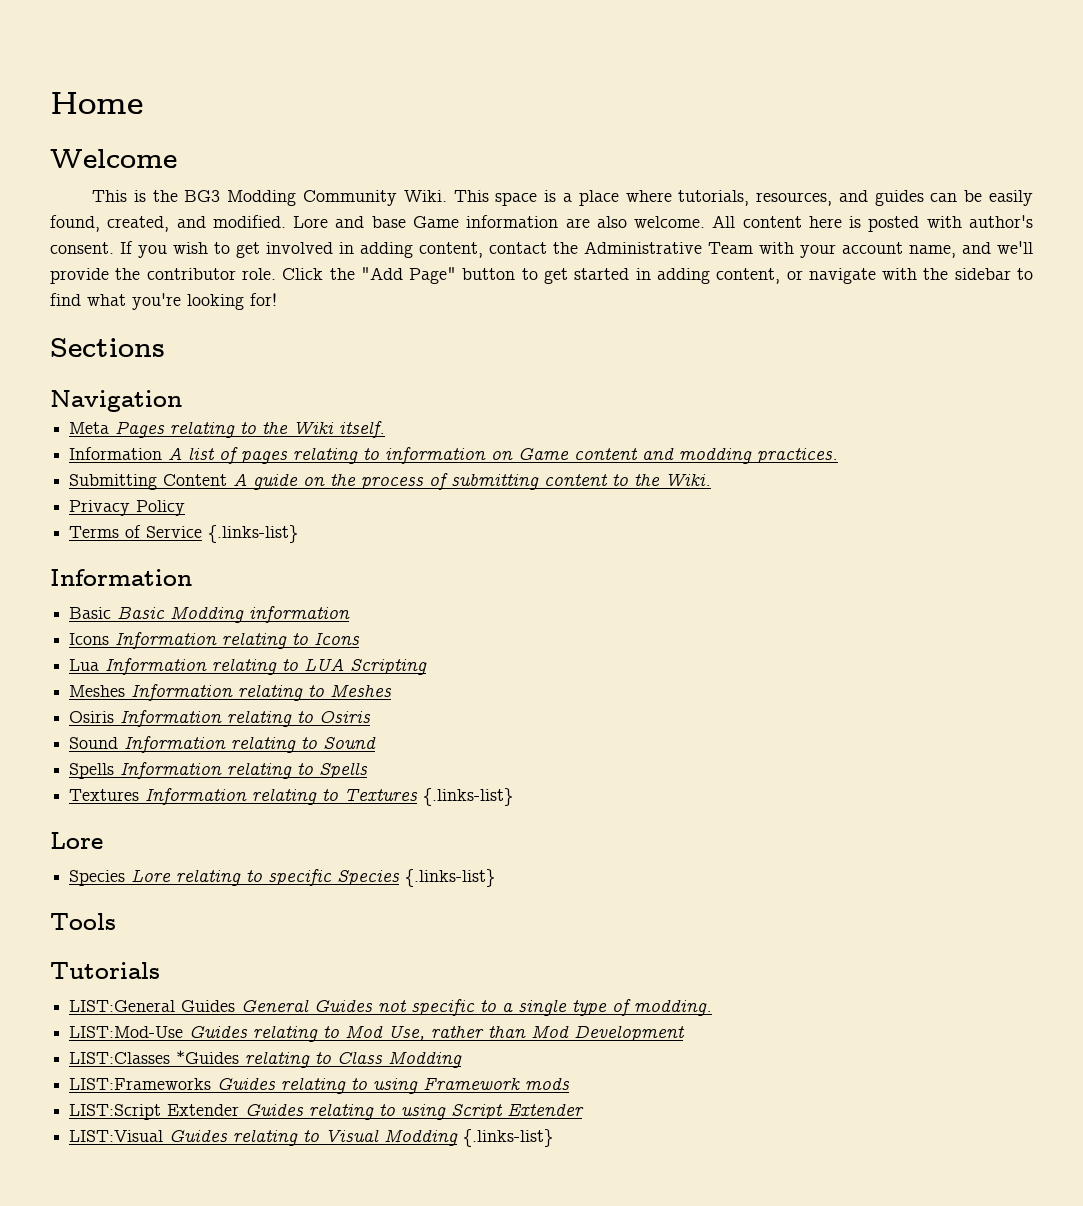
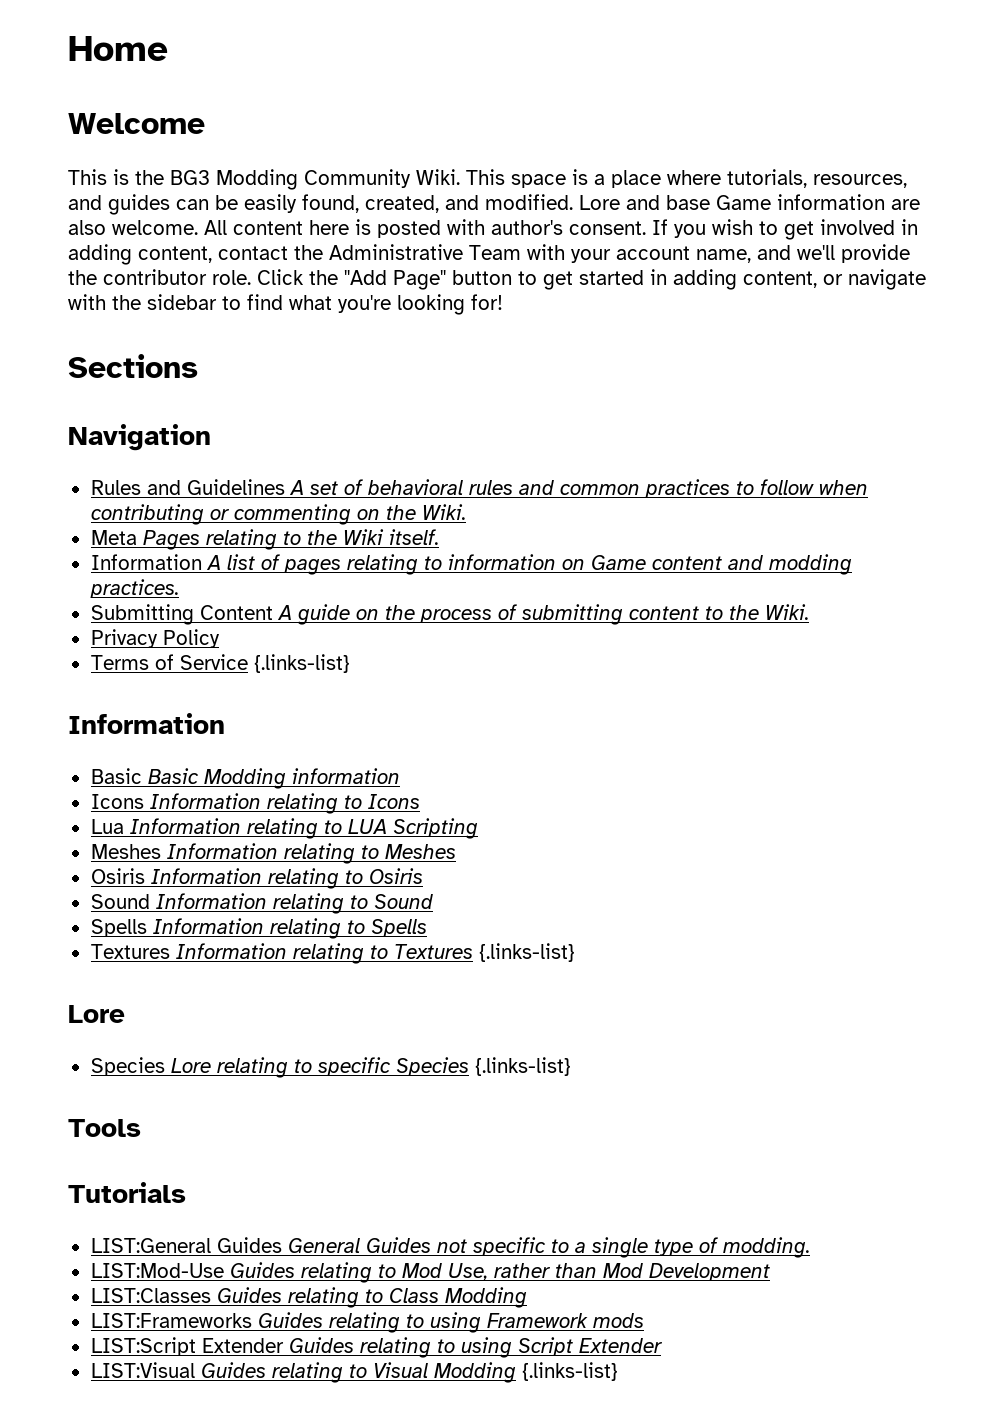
+ Rules and Guidelines A set of behavioral rules and common practices to follow when contributing or commenting on the Wiki.
- LIST:Classes *Guides relating to Class Modding
+ LIST:Classes Guides relating to Class Modding

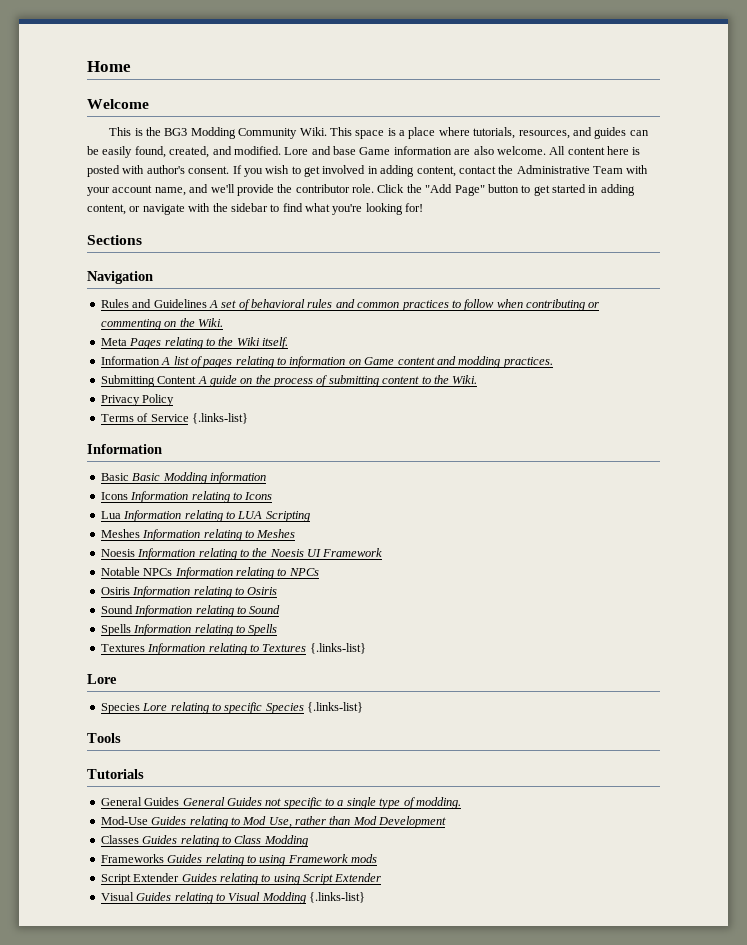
+ Noesis Information relating to the Noesis UI Framework
+ Notable NPCs Information relating to NPCs
- LIST:General Guides General Guides not specific to a single type of modding.
+ General Guides General Guides not specific to a single type of modding.
- LIST:Mod-Use Guides relating to Mod Use, rather than Mod Development
+ Mod-Use Guides relating to Mod Use, rather than Mod Development
- LIST:Classes Guides relating to Class Modding
+ Classes Guides relating to Class Modding
- LIST:Frameworks Guides relating to using Framework mods
+ Frameworks Guides relating to using Framework mods
- LIST:Script Extender Guides relating to using Script Extender
+ Script Extender Guides relating to using Script Extender
- LIST:Visual Guides relating to Visual Modding {.links-list}
+ Visual Guides relating to Visual Modding {.links-list}

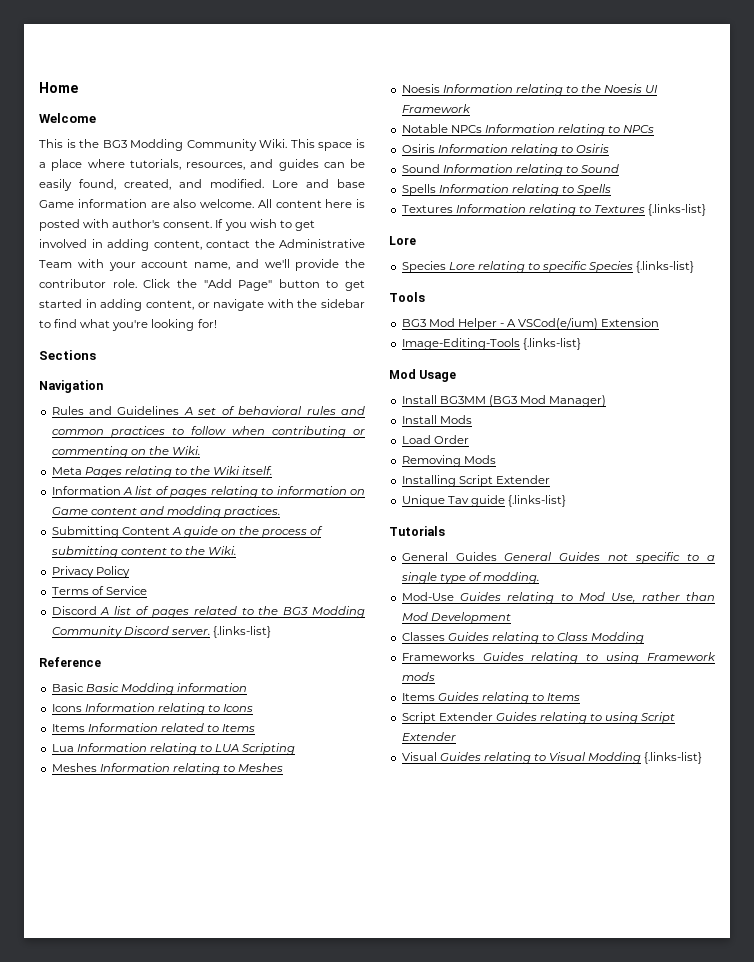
- Terms of Service {.links-list}
- Information
+ Terms of Service
+ Discord A list of pages related to the BG3 Modding Community Discord server. {.links-list}
+ Reference
+ Items Information related to Items
+ BG3 Mod Helper - A VSCod(e/ium) Extension
+ Image-Editing-Tools {.links-list}
+ Mod Usage
+ Install BG3MM (BG3 Mod Manager)
+ Install Mods
+ Load Order
+ Removing Mods
+ Installing Script Extender
+ Unique Tav guide {.links-list}
+ Items Guides relating to Items

